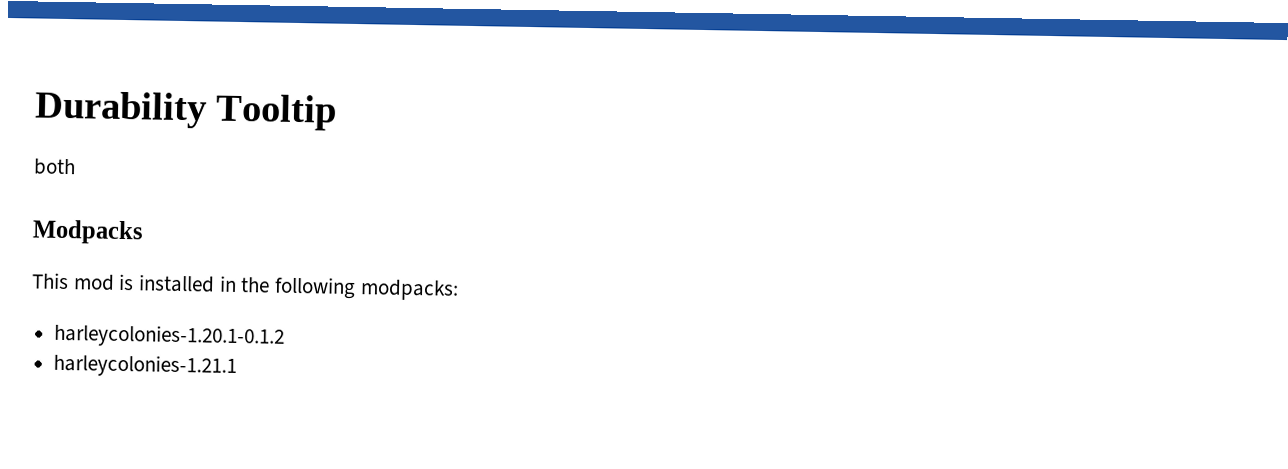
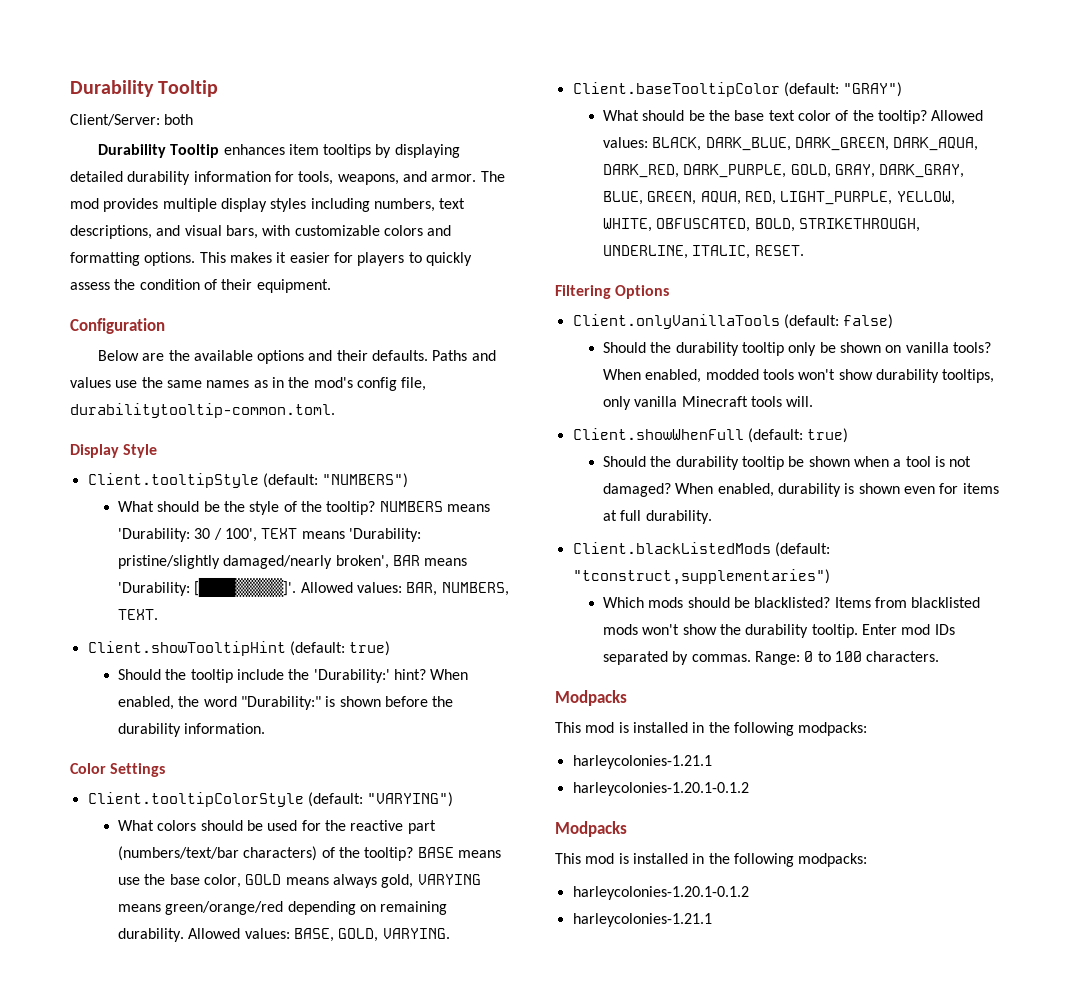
- both
+ Client/Server: both
+ Durability Tooltip enhances item tooltips by displaying detailed durability information for tools, weapons, and armor. The mod provides multiple display styles including numbers, text descriptions, and visual bars, with customizable colors and formatting options. This makes it easier for players to quickly assess the condition of their equipment.
+ Configuration
+ Below are the available options and their defaults. Paths and values use the same names as in the mod's config file, durabilitytooltip-common.toml.
+ Display Style
+ Client.tooltipStyle (default: "NUMBERS")
+ What should be the style of the tooltip? NUMBERS means 'Durability: 30 / 100', TEXT means 'Durability: pristine/slightly damaged/nearly broken', BAR means 'Durability: [███▒▒▒▒]'. Allowed values: BAR, NUMBERS, TEXT.
+ Client.showTooltipHint (default: true)
+ Should the tooltip include the 'Durability:' hint? When enabled, the word "Durability:" is shown before the durability information.
+ Color Settings
+ Client.tooltipColorStyle (default: "VARYING")
+ What colors should be used for the reactive part (numbers/text/bar characters) of the tooltip? BASE means use the base color, GOLD means always gold, VARYING means green/orange/red depending on remaining durability. Allowed values: BASE, GOLD, VARYING.
+ Client.baseTooltipColor (default: "GRAY")
+ What should be the base text color of the tooltip? Allowed values: BLACK, DARK_BLUE, DARK_GREEN, DARK_AQUA, DARK_RED, DARK_PURPLE, GOLD, GRAY, DARK_GRAY, BLUE, GREEN, AQUA, RED, LIGHT_PURPLE, YELLOW, WHITE, OBFUSCATED, BOLD, STRIKETHROUGH, UNDERLINE, ITALIC, RESET.
+ Filtering Options
+ Client.onlyVanillaTools (default: false)
+ Should the durability tooltip only be shown on vanilla tools? When enabled, modded tools won't show durability tooltips, only vanilla Minecraft tools will.
+ Client.showWhenFull (default: true)
+ Should the durability tooltip be shown when a tool is not damaged? When enabled, durability is shown even for items at full durability.
+ Client.blackListedMods (default: "tconstruct,supplementaries")
+ Which mods should be blacklisted? Items from blacklisted mods won't show the durability tooltip. Enter mod IDs separated by commas. Range: 0 to 100 characters.
+ Modpacks
+ This mod is installed in the following modpacks:
+ harleycolonies-1.21.1
+ harleycolonies-1.20.1-0.1.2

